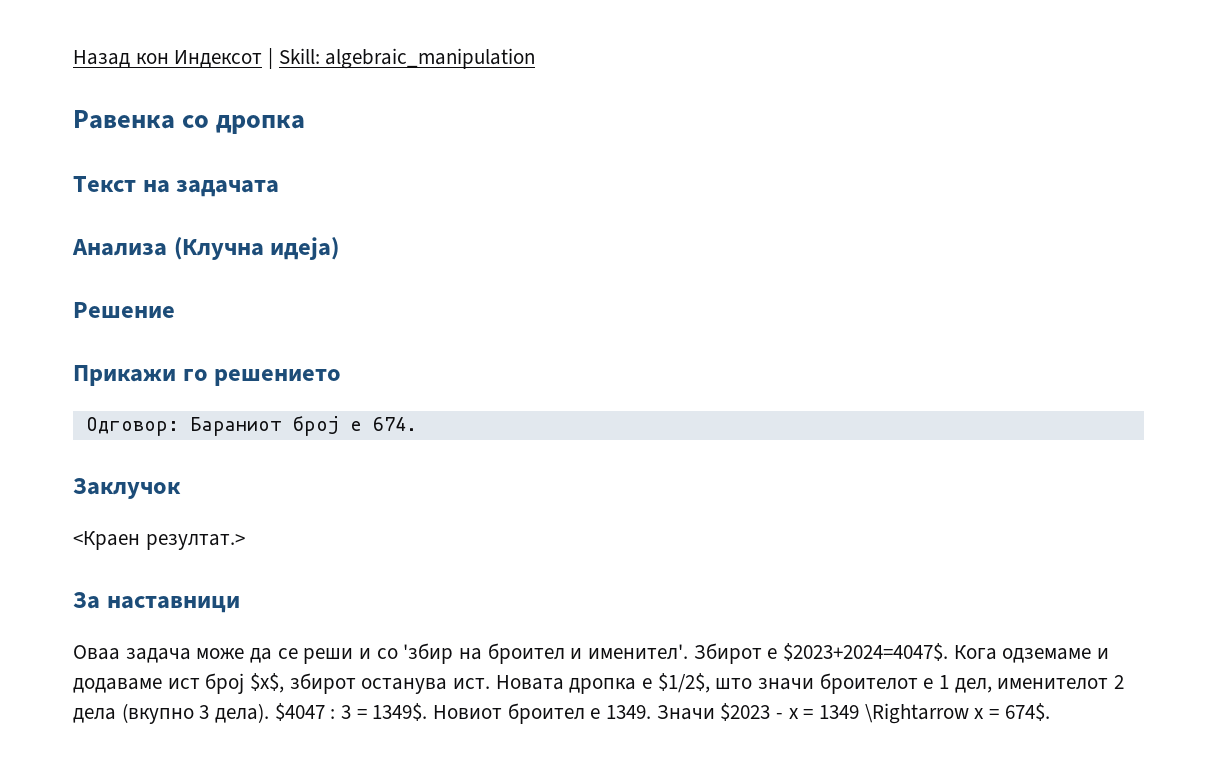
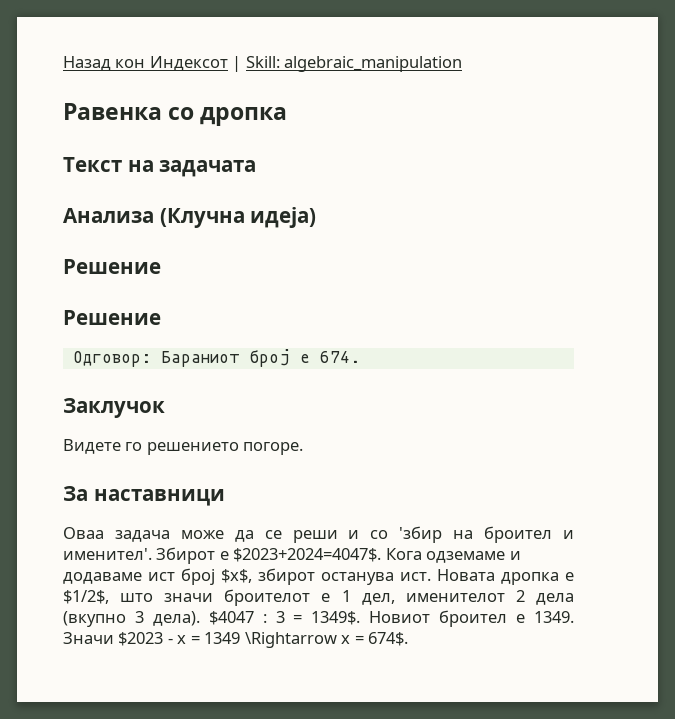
  Анализа (Клучна идеја)
  Решение
- Прикажи го решението
+ Решение
- <Краен резултат.>
+ Видете го решението погоре.

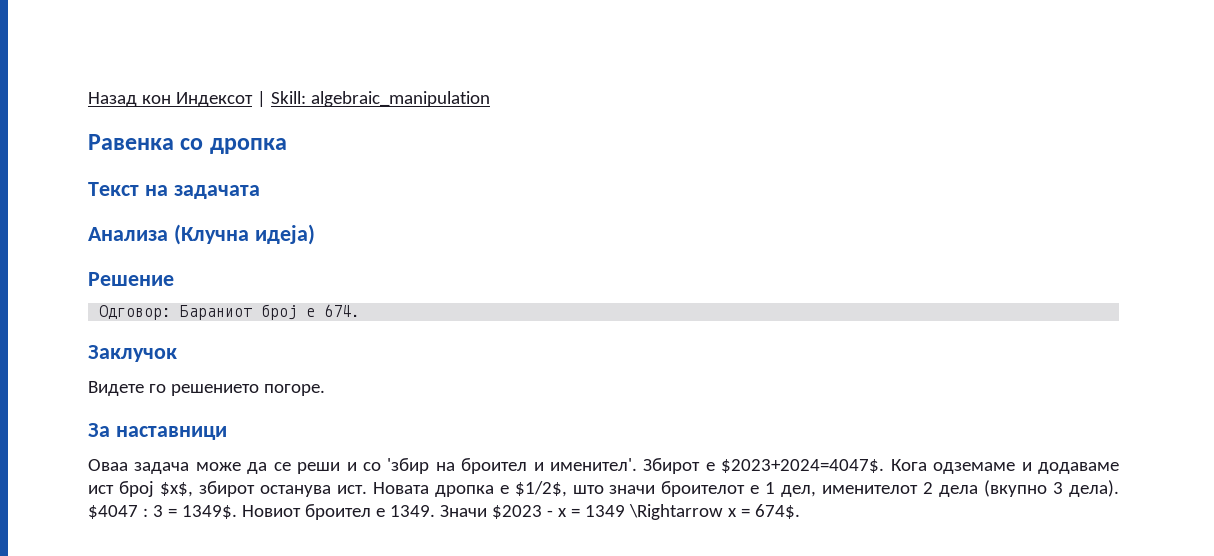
  Анализа (Клучна идеја)
- Решение

